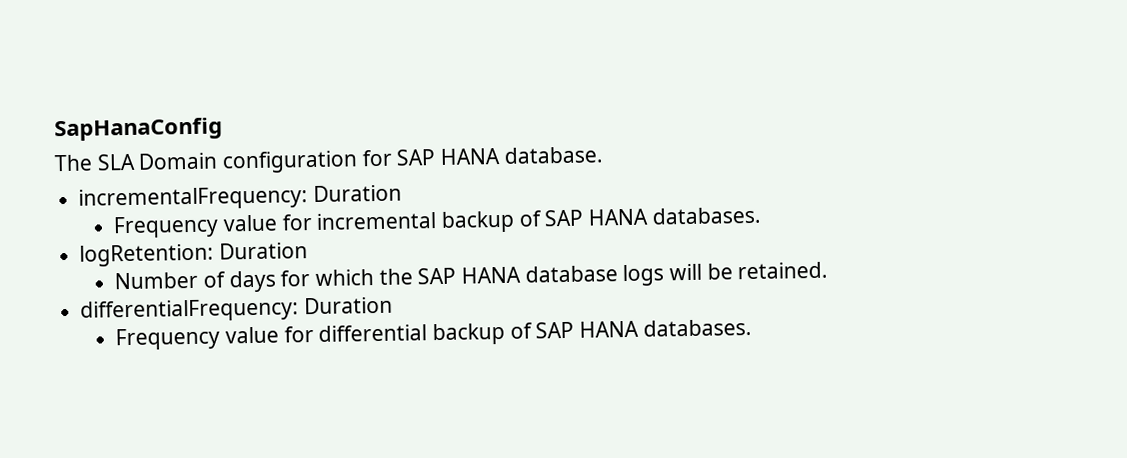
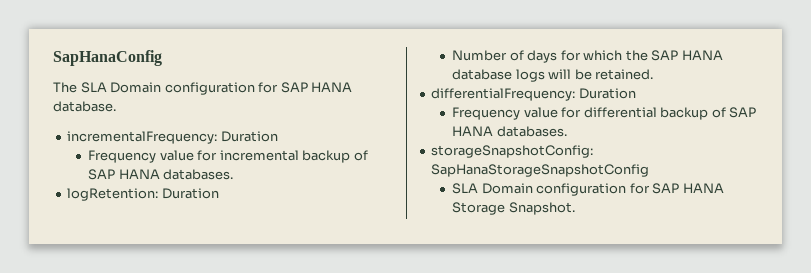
+ storageSnapshotConfig: SapHanaStorageSnapshotConfig
+ SLA Domain configuration for SAP HANA Storage Snapshot.

